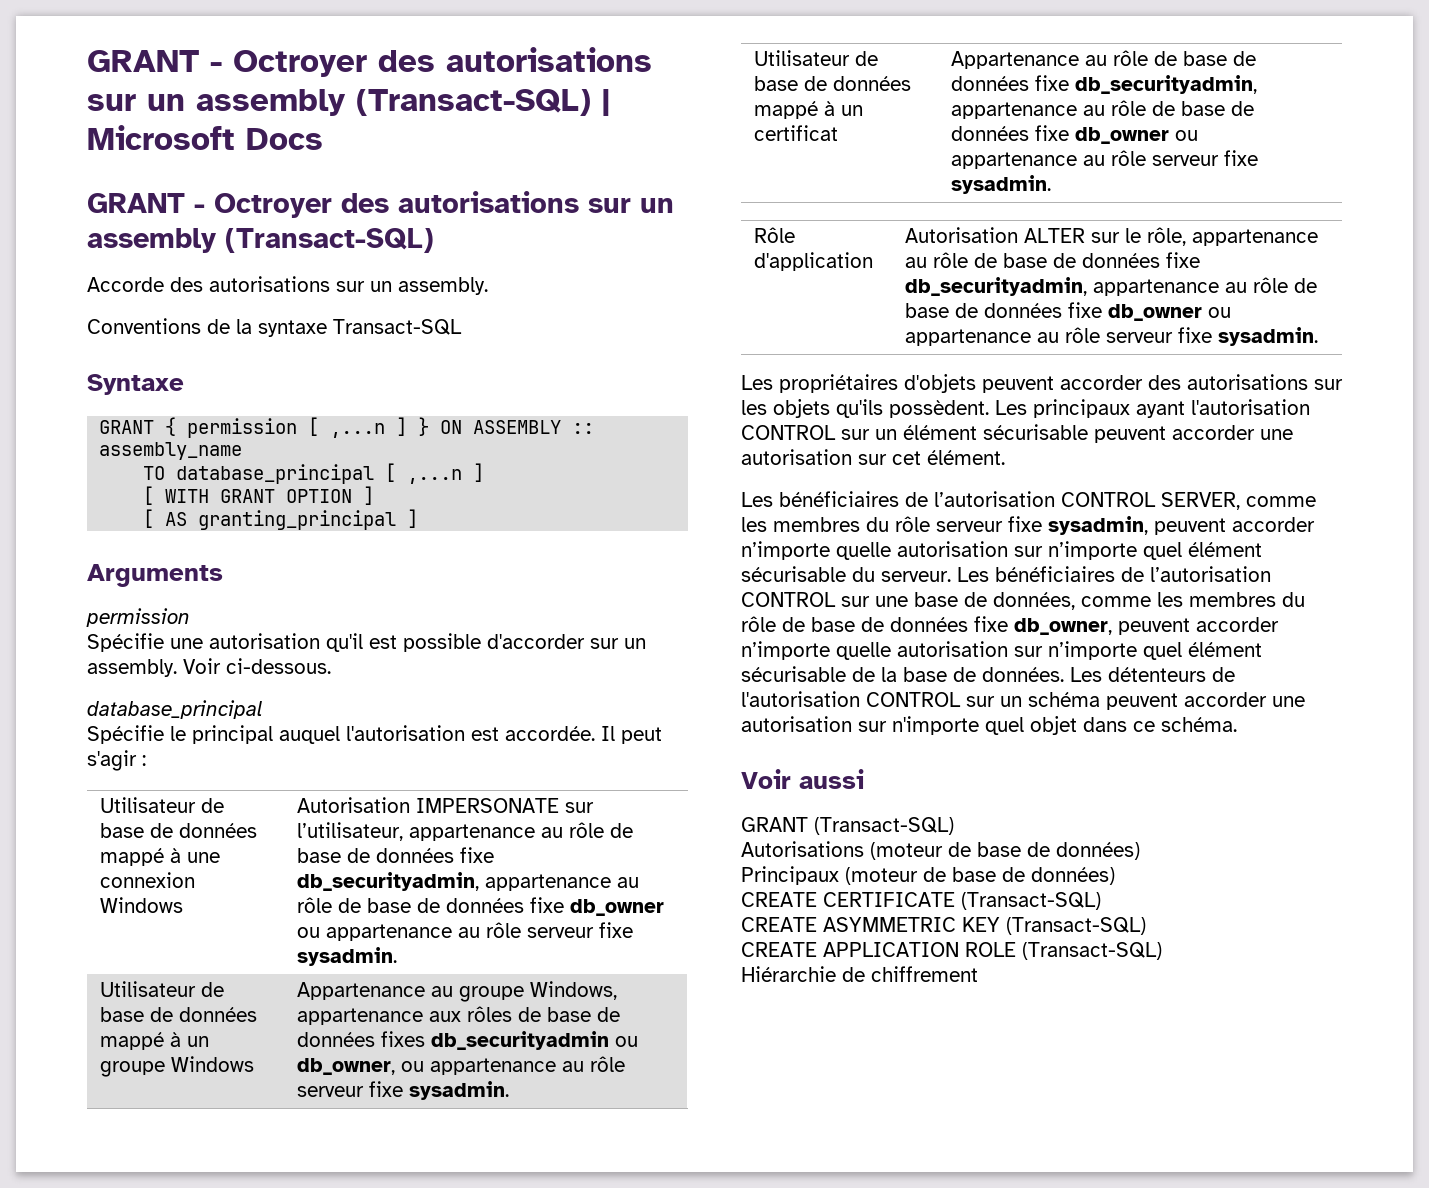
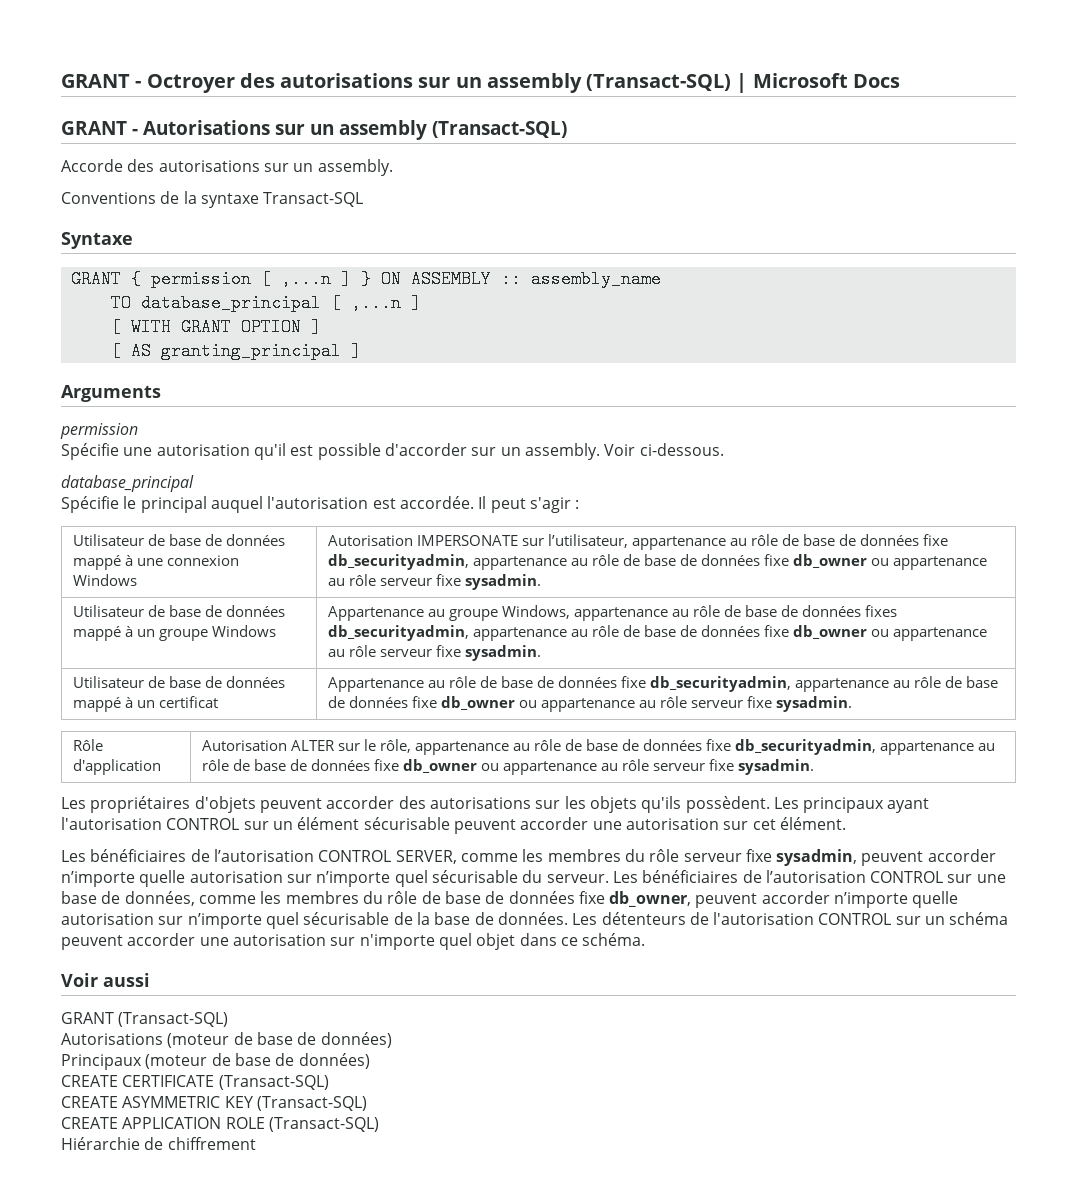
  GRANT - Octroyer des autorisations sur un assembly (Transact-SQL) | Microsoft Docs
- GRANT - Octroyer des autorisations sur un assembly (Transact-SQL)
+ GRANT - Autorisations sur un assembly (Transact-SQL)
- Utilisateur de base de données mappé à un groupe Windows | Appartenance au groupe Windows, appartenance aux rôles de base de données fixes db_securityadmin ou db_owner, ou appartenance au rôle serveur fixe sysadmin.
+ Utilisateur de base de données mappé à un groupe Windows | Appartenance au groupe Windows, appartenance au rôle de base de données fixes db_securityadmin, appartenance au rôle de base de données fixe db_owner ou appartenance au rôle serveur fixe sysadmin.
- Les bénéficiaires de l’autorisation CONTROL SERVER, comme les membres du rôle serveur fixe sysadmin, peuvent accorder n’importe quelle autorisation sur n’importe quel élément sécurisable du serveur.
+ Les bénéficiaires de l’autorisation CONTROL SERVER, comme les membres du rôle serveur fixe sysadmin, peuvent accorder n’importe quelle autorisation sur n’importe quel sécurisable du serveur.
- Les bénéficiaires de l’autorisation CONTROL sur une base de données, comme les membres du rôle de base de données fixe db_owner, peuvent accorder n’importe quelle autorisation sur n’importe quel élément sécurisable de la base de données.
+ Les bénéficiaires de l’autorisation CONTROL sur une base de données, comme les membres du rôle de base de données fixe db_owner, peuvent accorder n’importe quelle autorisation sur n’importe quel sécurisable de la base de données.

